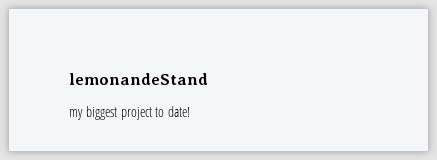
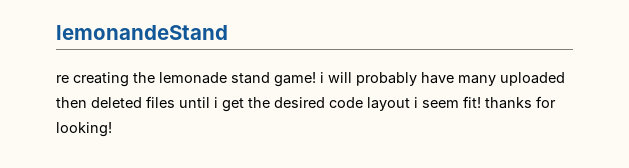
- my biggest project to date!
+ re creating the lemonade stand game! i will probably have many uploaded then deleted files until i get the desired code layout i seem fit! thanks for looking!

